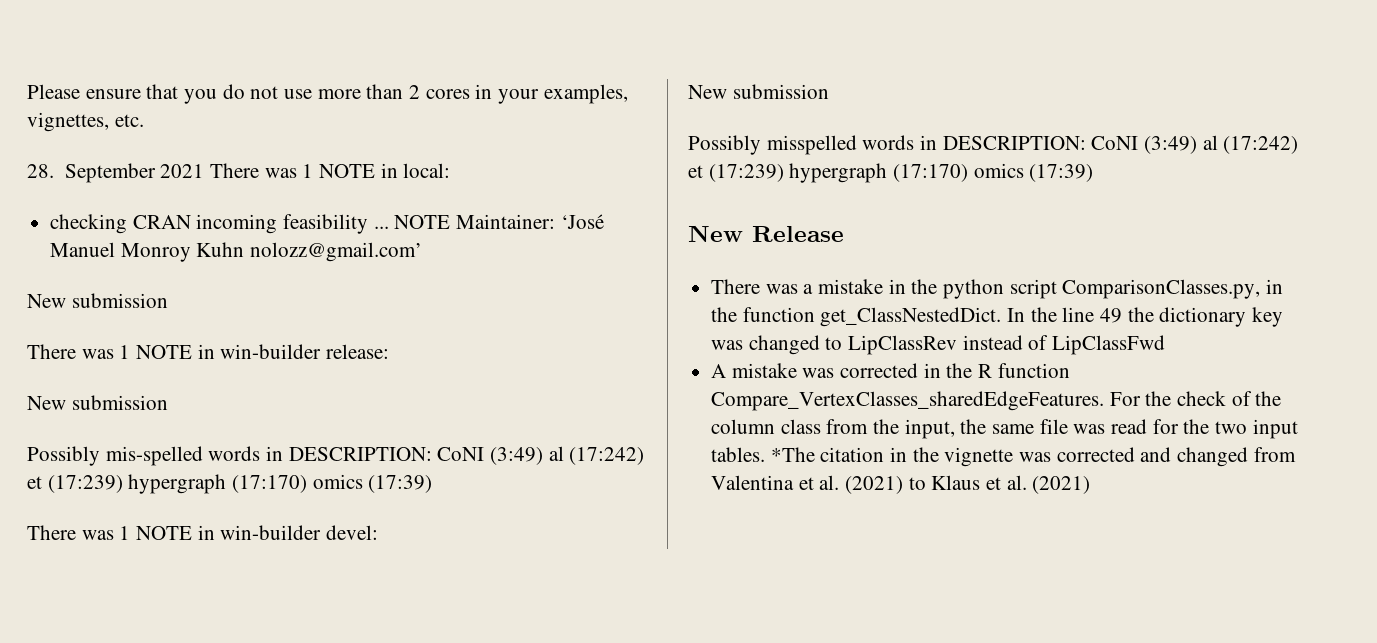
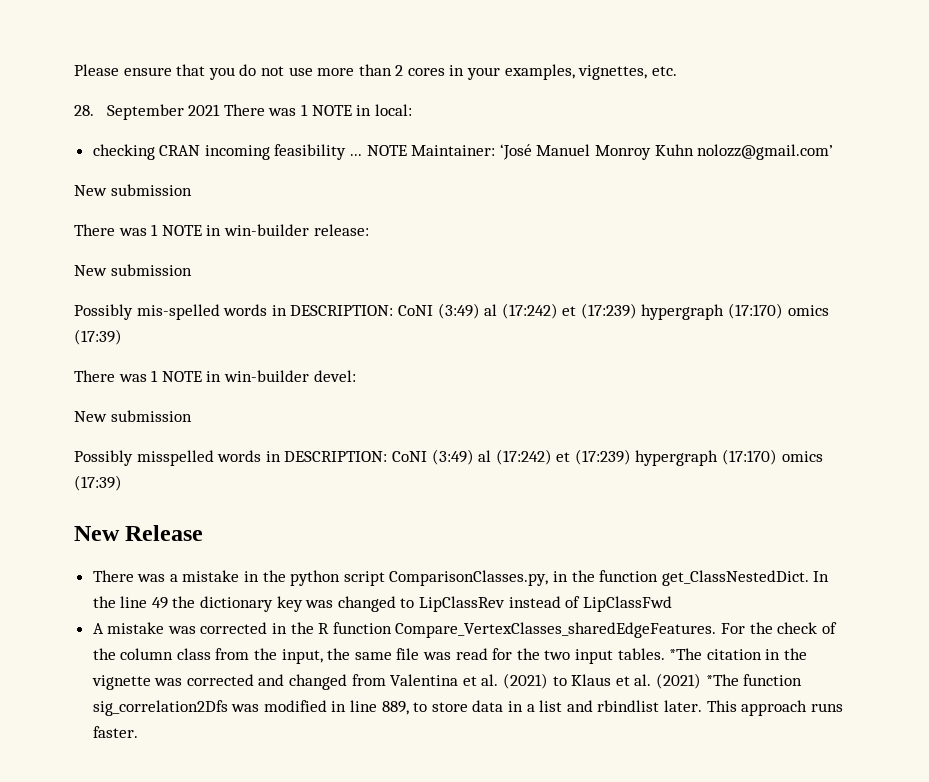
- *The citation in the vignette was corrected and changed from Valentina et al. (2021) to Klaus et al. (2021)
+ *The citation in the vignette was corrected and changed from Valentina et al. (2021) to Klaus et al. (2021) *The function sig_correlation2Dfs was modified in line 889, to store data in a list and rbindlist later. This approach runs faster.

